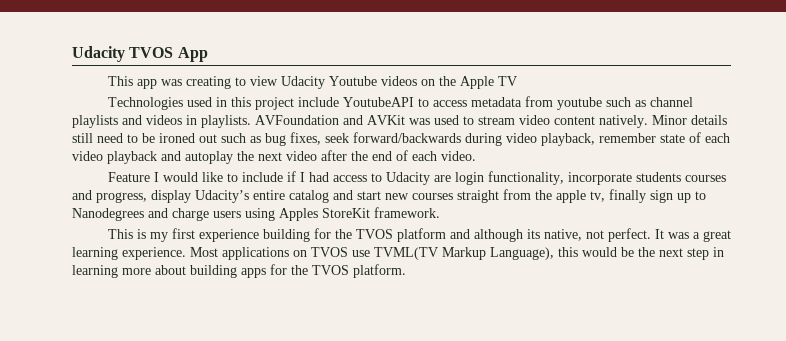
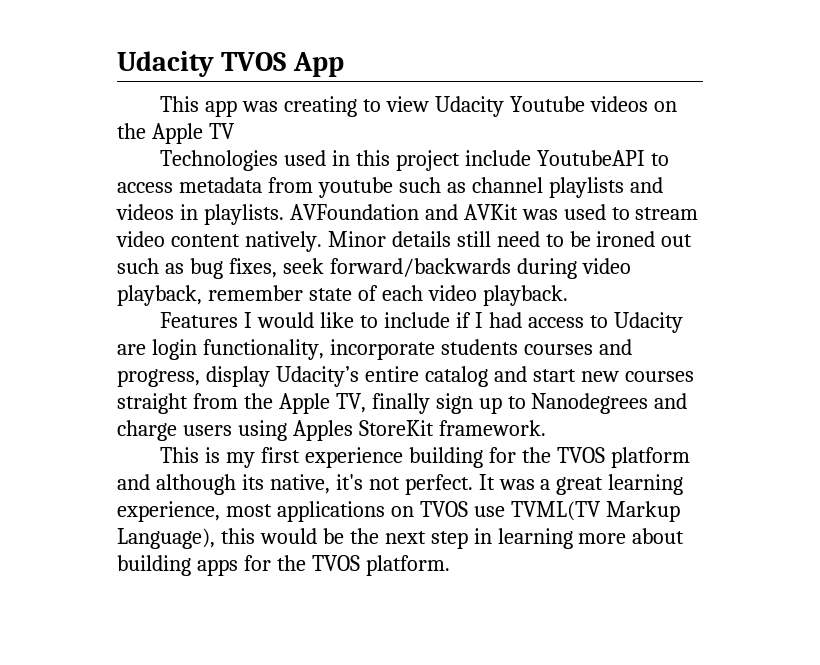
- Minor details still need to be ironed out such as bug fixes, seek forward/backwards during video playback, remember state of each video playback and autoplay the next video after the end of each video.
- Feature I would like to include if I had access to Udacity are login functionality, incorporate students courses and progress, display Udacity’s entire catalog and start new courses straight from the apple tv, finally sign up to Nanodegrees and charge users using Apples StoreKit framework.
+ Minor details still need to be ironed out such as bug fixes, seek forward/backwards during video playback, remember state of each video playback.
+ Features I would like to include if I had access to Udacity are login functionality, incorporate students courses and progress, display Udacity’s entire catalog and start new courses straight from the Apple TV, finally sign up to Nanodegrees and charge users using Apples StoreKit framework.
- This is my first experience building for the TVOS platform and although its native, not perfect.
+ This is my first experience building for the TVOS platform and although its native, it's not perfect.
- It was a great learning experience. Most applications on TVOS use TVML(TV Markup Language), this would be the next step in learning more about building apps for the TVOS platform.
+ It was a great learning experience, most applications on TVOS use TVML(TV Markup Language), this would be the next step in learning more about building apps for the TVOS platform.

